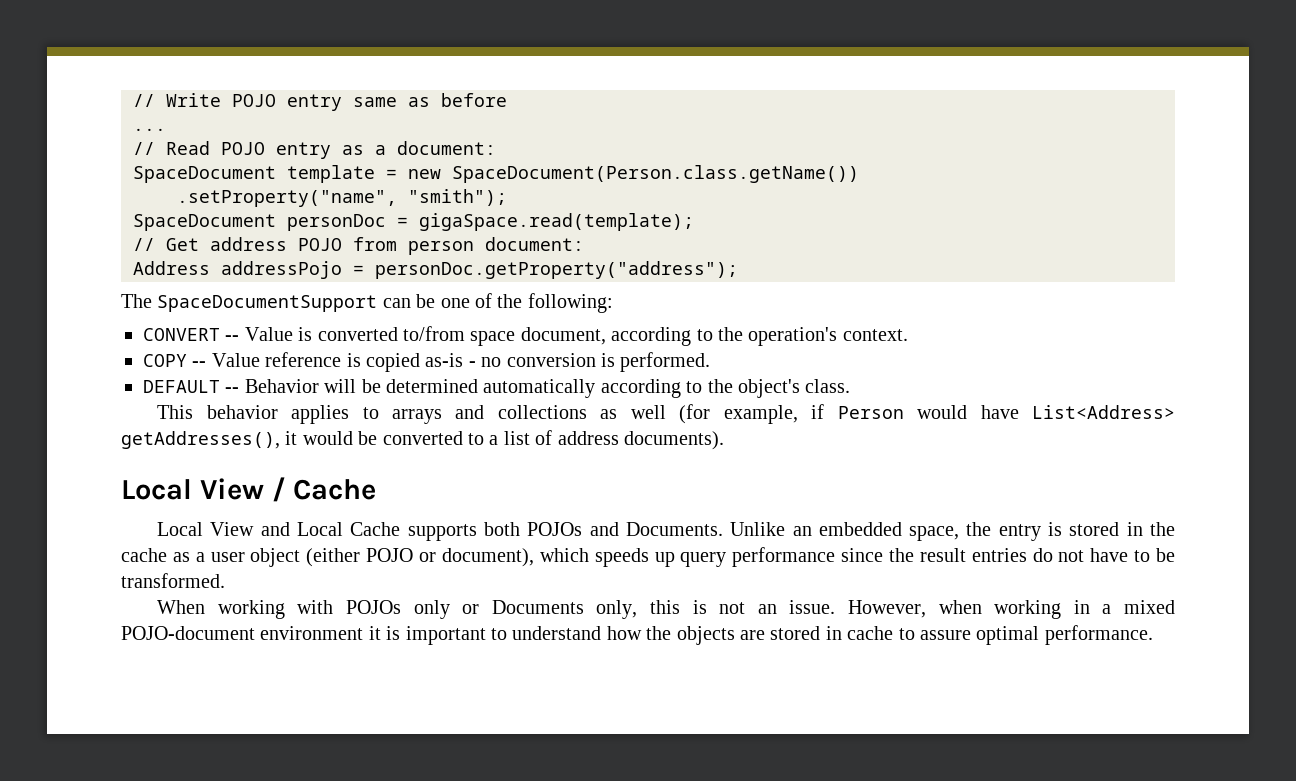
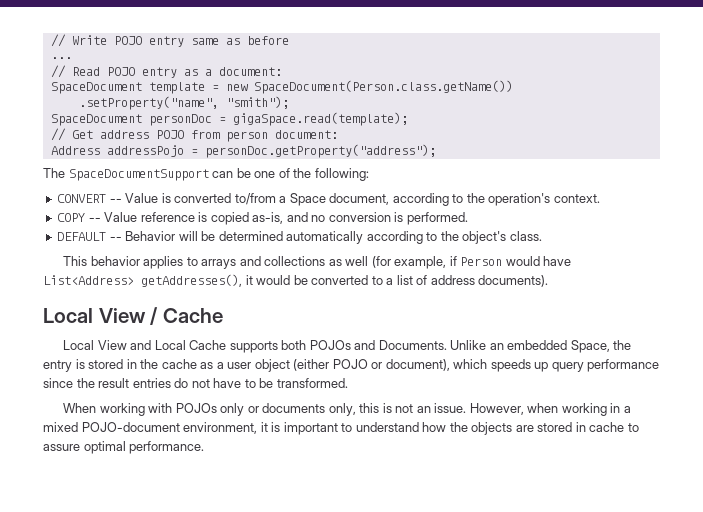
- CONVERT -- Value is converted to/from space document, according to the operation's context.
+ CONVERT -- Value is converted to/from a Space document, according to the operation's context.
- COPY -- Value reference is copied as-is - no conversion is performed.
+ COPY -- Value reference is copied as-is, and no conversion is performed.
- Unlike an embedded space, the entry is stored in the cache as a user object (either POJO or document), which speeds up query performance since the result entries do not have to be transformed.
+ Unlike an embedded Space, the entry is stored in the cache as a user object (either POJO or document), which speeds up query performance since the result entries do not have to be transformed.
- When working with POJOs only or Documents only, this is not an issue.
+ When working with POJOs only or documents only, this is not an issue.
- However, when working in a mixed POJO-document environment it is important to understand how the objects are stored in cache to assure optimal performance.
+ However, when working in a mixed POJO-document environment, it is important to understand how the objects are stored in cache to assure optimal performance.

